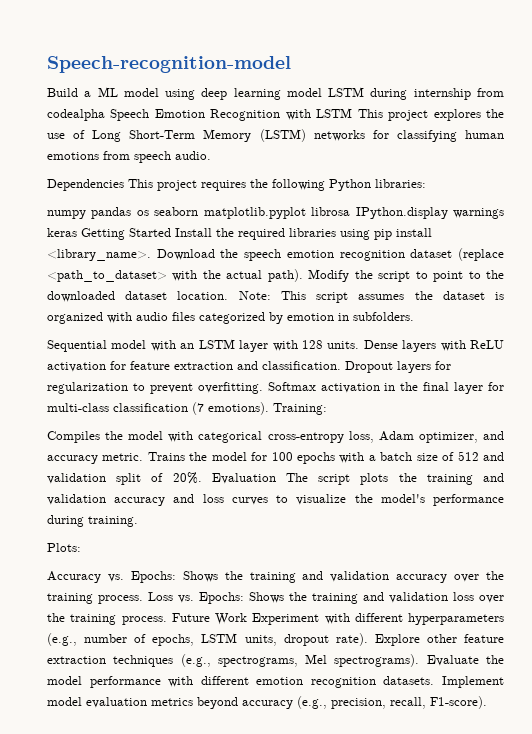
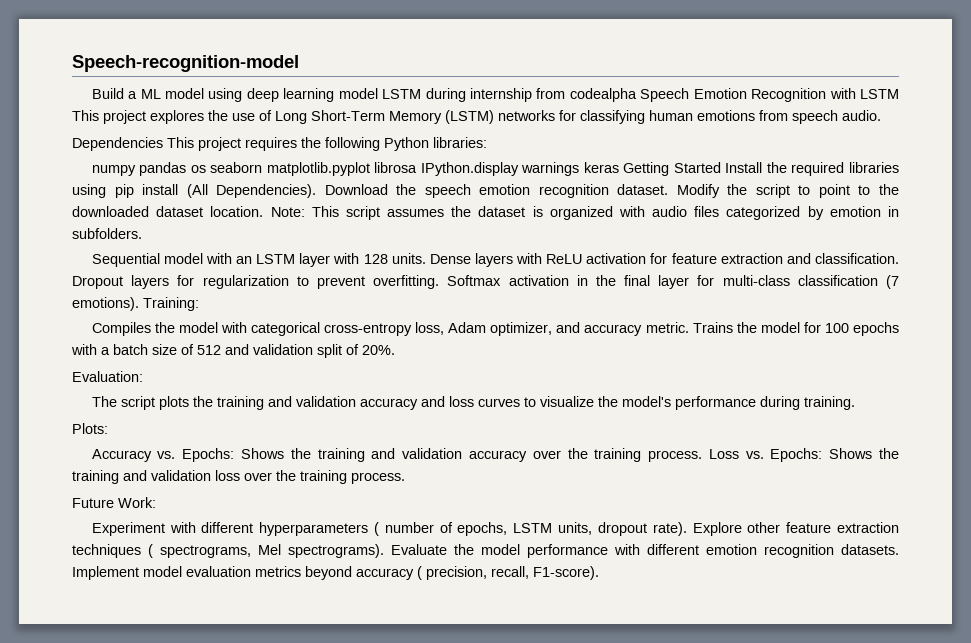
- numpy pandas os seaborn matplotlib.pyplot librosa IPython.display warnings keras Getting Started Install the required libraries using pip install <library_name>.
+ numpy pandas os seaborn matplotlib.pyplot librosa IPython.display warnings keras Getting Started Install the required libraries using pip install (All Dependencies).
- Download the speech emotion recognition dataset (replace <path_to_dataset> with the actual path).
+ Download the speech emotion recognition dataset.
- Trains the model for 100 epochs with a batch size of 512 and validation split of 20%. Evaluation The script plots the training and validation accuracy and loss curves to visualize the model's performance during training.
+ Trains the model for 100 epochs with a batch size of 512 and validation split of 20%.
+ Evaluation:
+ The script plots the training and validation accuracy and loss curves to visualize the model's performance during training.
- Loss vs. Epochs: Shows the training and validation loss over the training process. Future Work Experiment with different hyperparameters (e.g., number of epochs, LSTM units, dropout rate).
+ Loss vs. Epochs: Shows the training and validation loss over the training process.
+ Future Work:
+ Experiment with different hyperparameters ( number of epochs, LSTM units, dropout rate).
- Explore other feature extraction techniques (e.g., spectrograms, Mel spectrograms).
+ Explore other feature extraction techniques ( spectrograms, Mel spectrograms).
- Implement model evaluation metrics beyond accuracy (e.g., precision, recall, F1-score).
+ Implement model evaluation metrics beyond accuracy ( precision, recall, F1-score).

